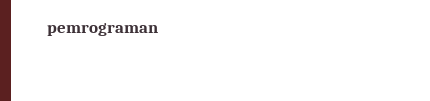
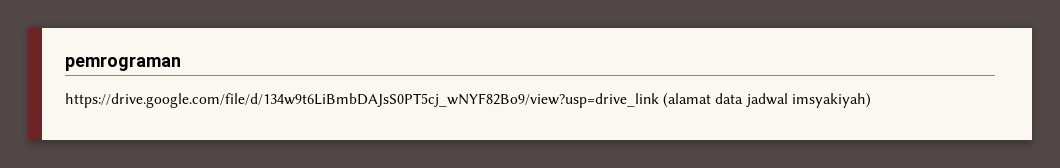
+ https://drive.google.com/file/d/134w9t6LiBmbDAJsS0PT5cj_wNYF82Bo9/view?usp=drive_link (alamat data jadwal imsyakiyah)

